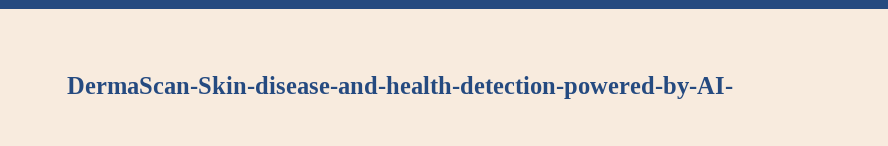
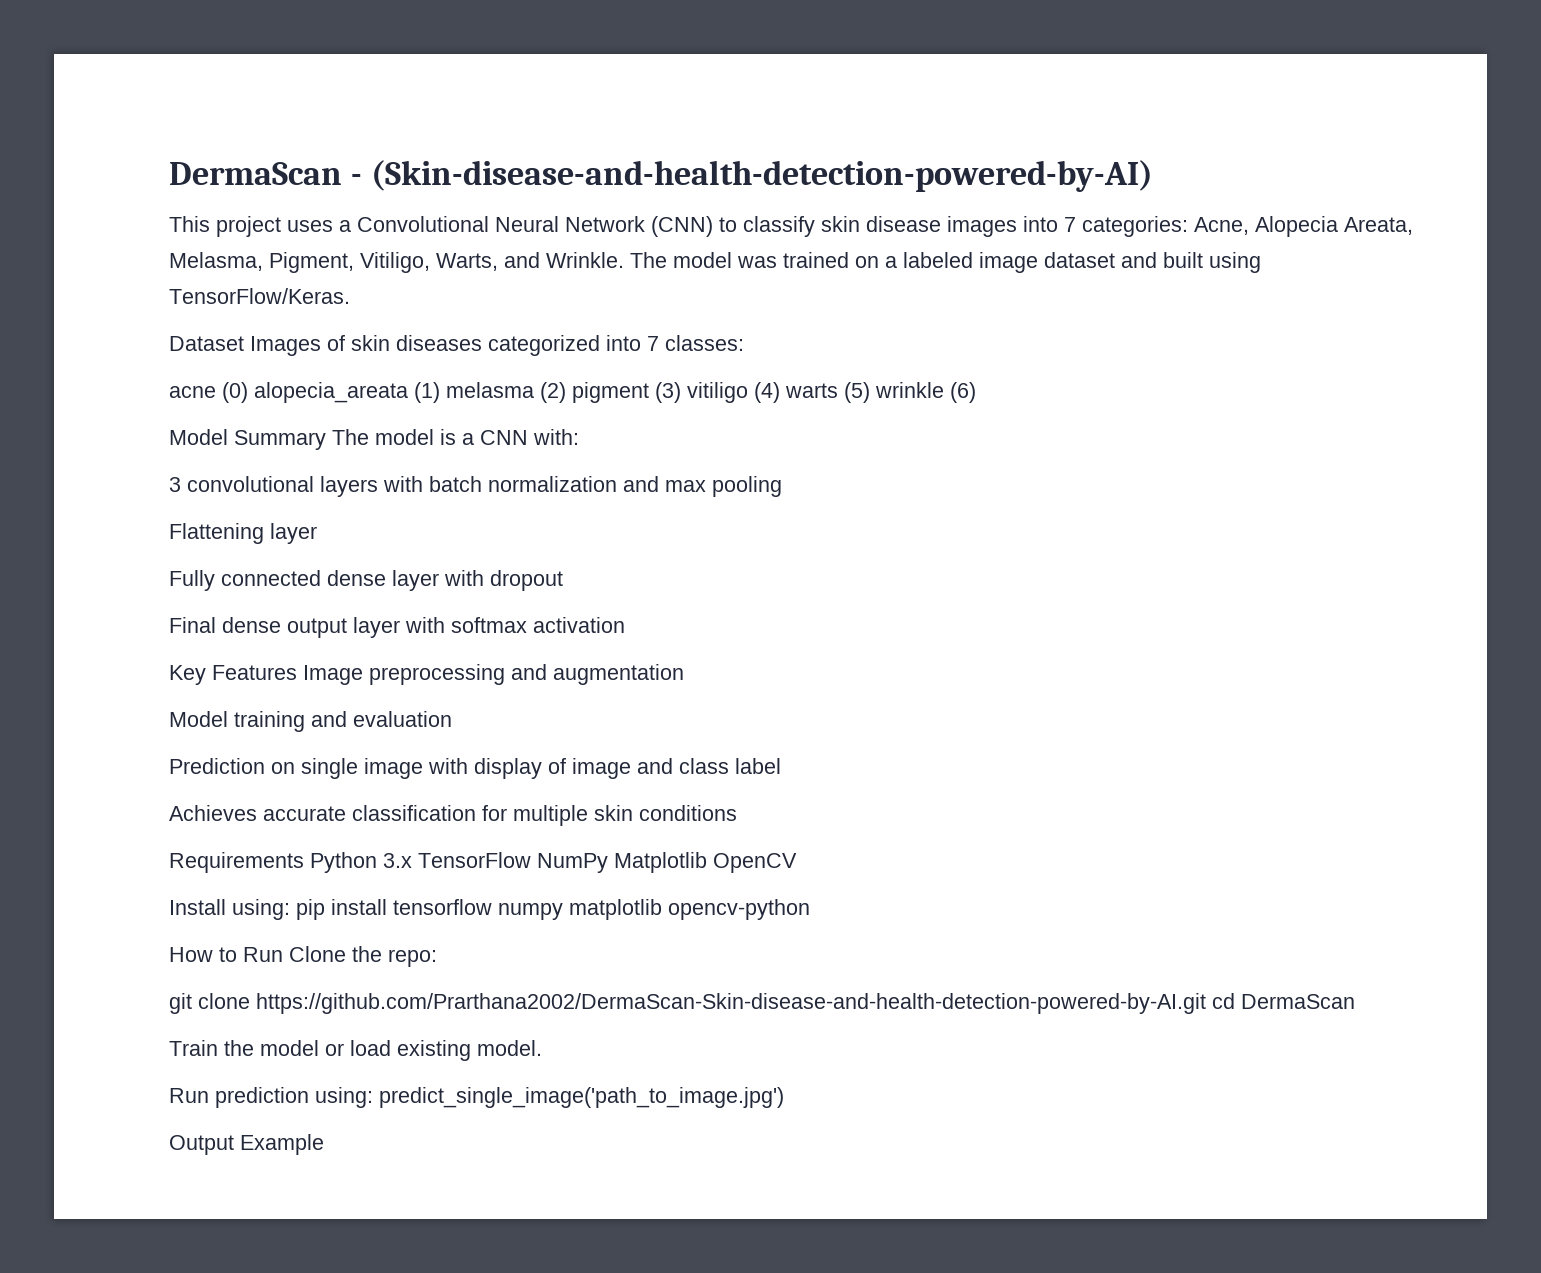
- DermaScan-Skin-disease-and-health-detection-powered-by-AI-
+ DermaScan - (Skin-disease-and-health-detection-powered-by-AI)
+ This project uses a Convolutional Neural Network (CNN) to classify skin disease images into 7 categories: Acne, Alopecia Areata, Melasma, Pigment, Vitiligo, Warts, and Wrinkle. The model was trained on a labeled image dataset and built using TensorFlow/Keras.
+ Dataset Images of skin diseases categorized into 7 classes:
+ acne (0) alopecia_areata (1) melasma (2) pigment (3) vitiligo (4) warts (5) wrinkle (6)
+ Model Summary The model is a CNN with:
+ 3 convolutional layers with batch normalization and max pooling
+ Flattening layer
+ Fully connected dense layer with dropout
+ Final dense output layer with softmax activation
+ Key Features Image preprocessing and augmentation
+ Model training and evaluation
+ Prediction on single image with display of image and class label
+ Achieves accurate classification for multiple skin conditions
+ Requirements Python 3.x TensorFlow NumPy Matplotlib OpenCV
+ Install using: pip install tensorflow numpy matplotlib opencv-python
+ How to Run Clone the repo:
+ git clone https://github.com/Prarthana2002/DermaScan-Skin-disease-and-health-detection-powered-by-AI.git cd DermaScan
+ Train the model or load existing model.
+ Run prediction using: predict_single_image('path_to_image.jpg')
+ Output Example

